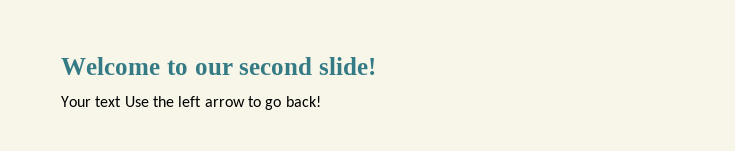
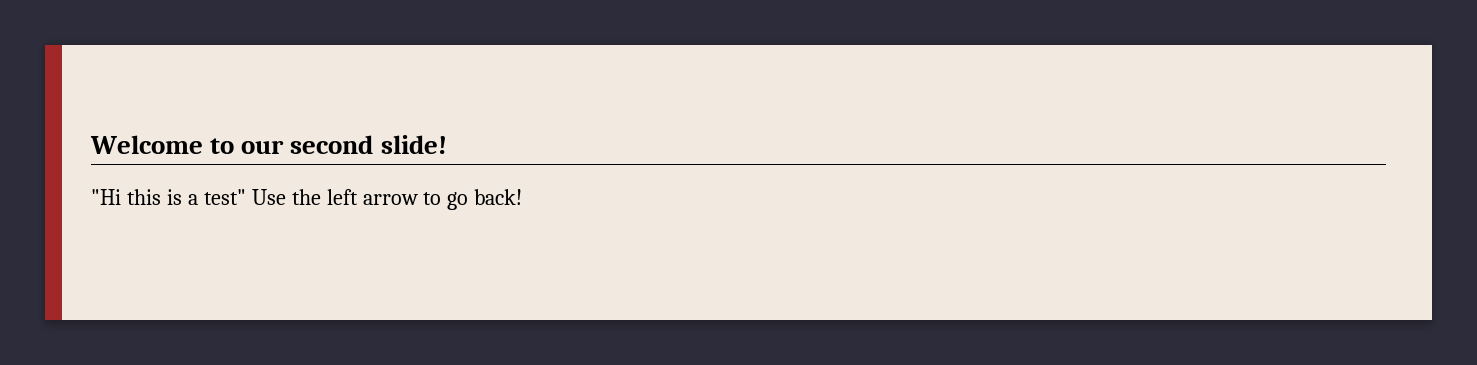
- Your text Use the left arrow to go back!
+ "Hi this is a test" Use the left arrow to go back!

